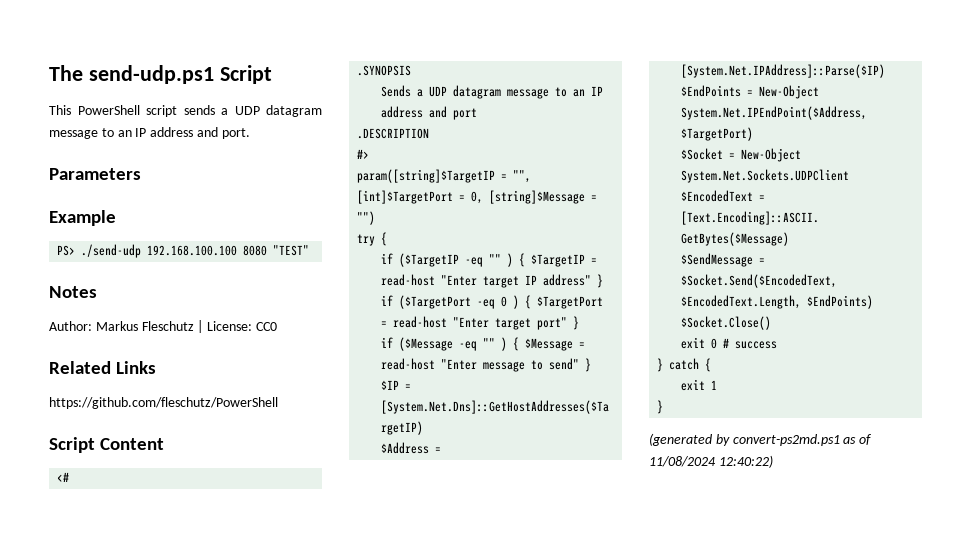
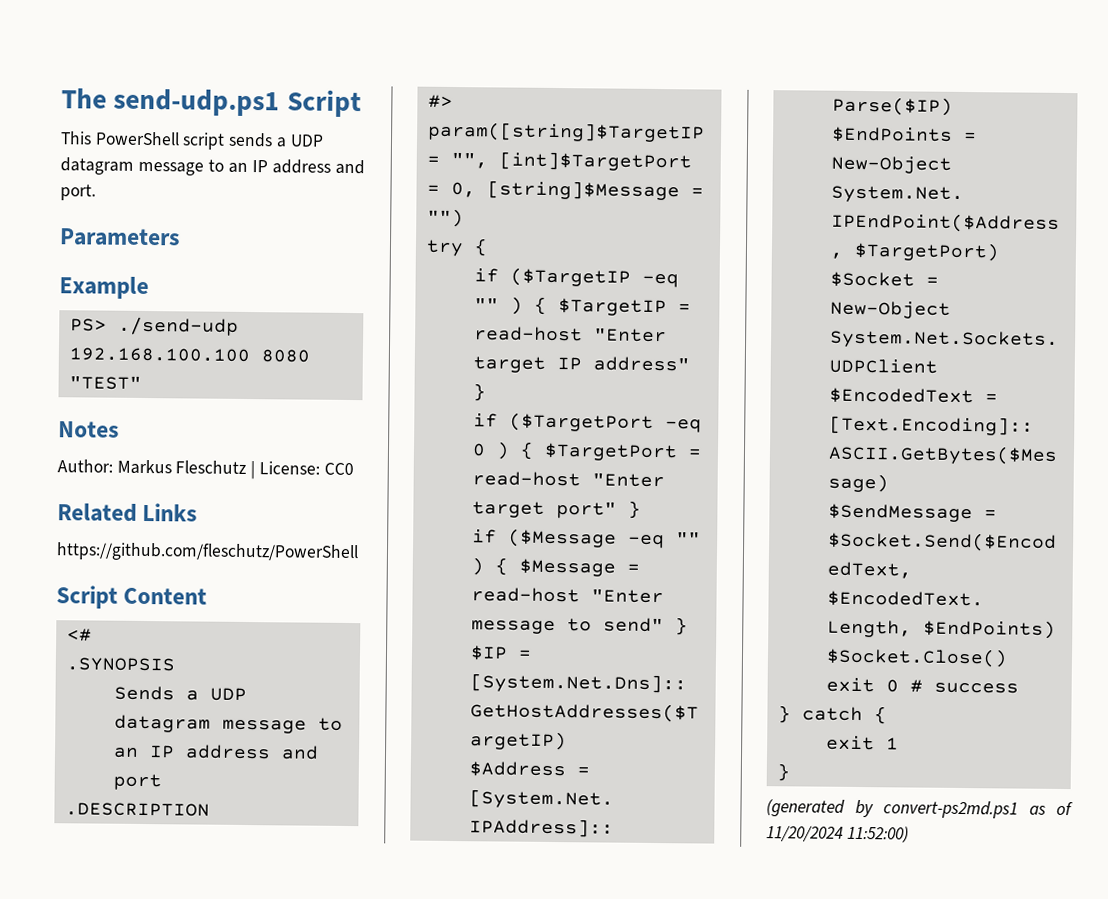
- (generated by convert-ps2md.ps1 as of 11/08/2024 12:40:22)
+ (generated by convert-ps2md.ps1 as of 11/20/2024 11:52:00)

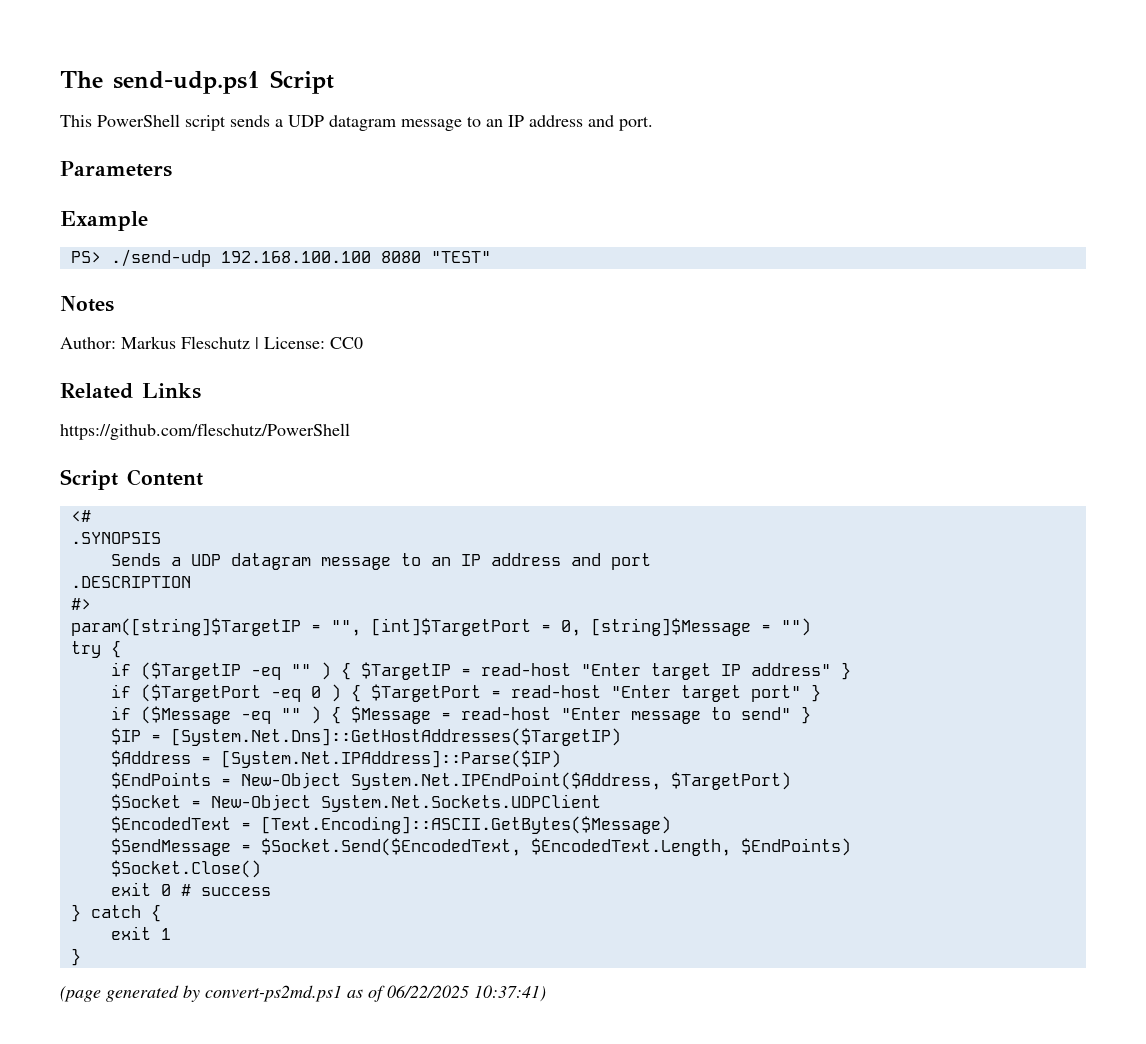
- (generated by convert-ps2md.ps1 as of 11/20/2024 11:52:00)
+ (page generated by convert-ps2md.ps1 as of 06/22/2025 10:37:41)

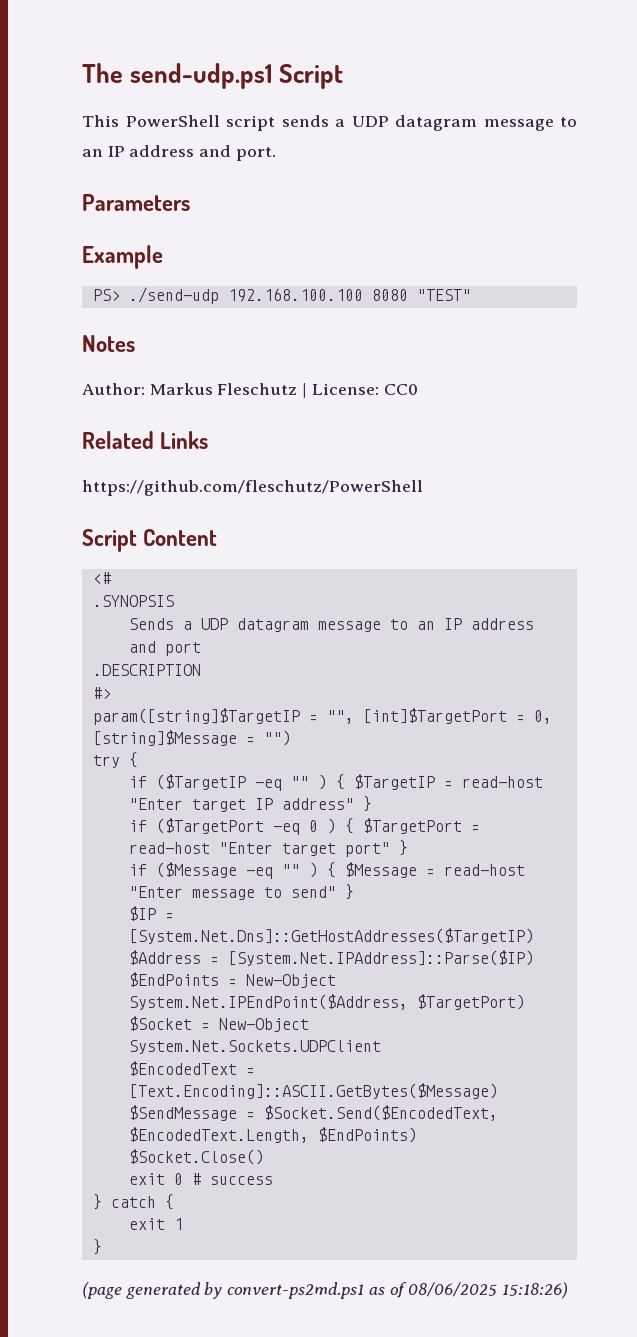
- (page generated by convert-ps2md.ps1 as of 06/22/2025 10:37:41)
+ (page generated by convert-ps2md.ps1 as of 08/06/2025 15:18:26)

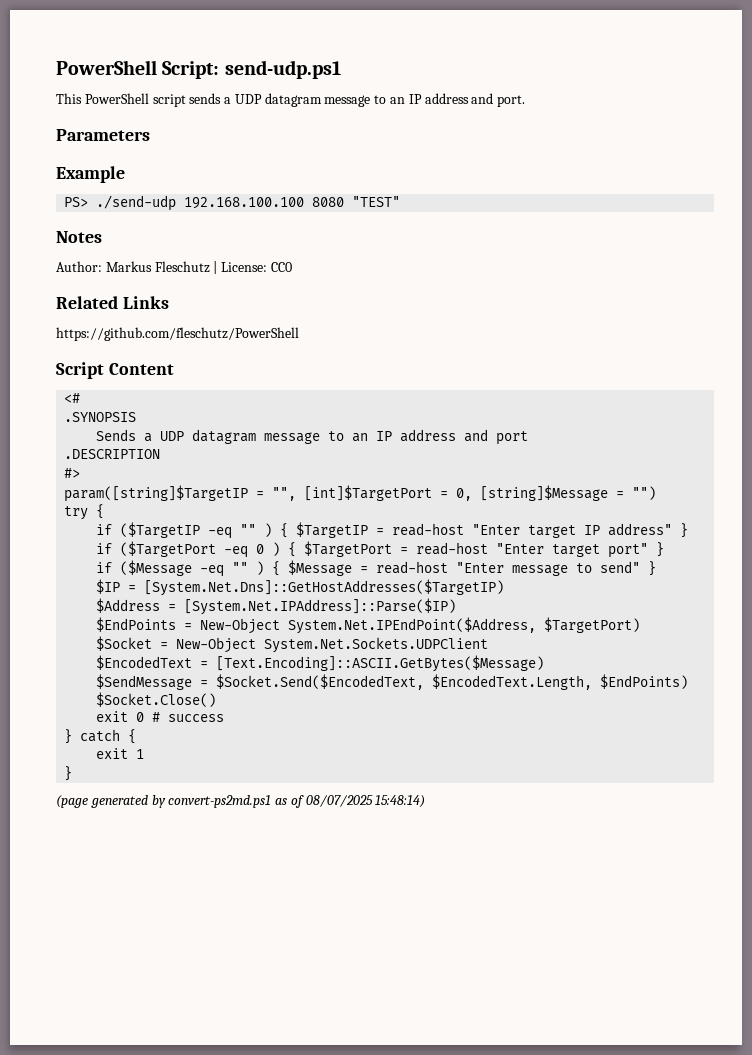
- The send-udp.ps1 Script
+ PowerShell Script: send-udp.ps1
- (page generated by convert-ps2md.ps1 as of 08/06/2025 15:18:26)
+ (page generated by convert-ps2md.ps1 as of 08/07/2025 15:48:14)

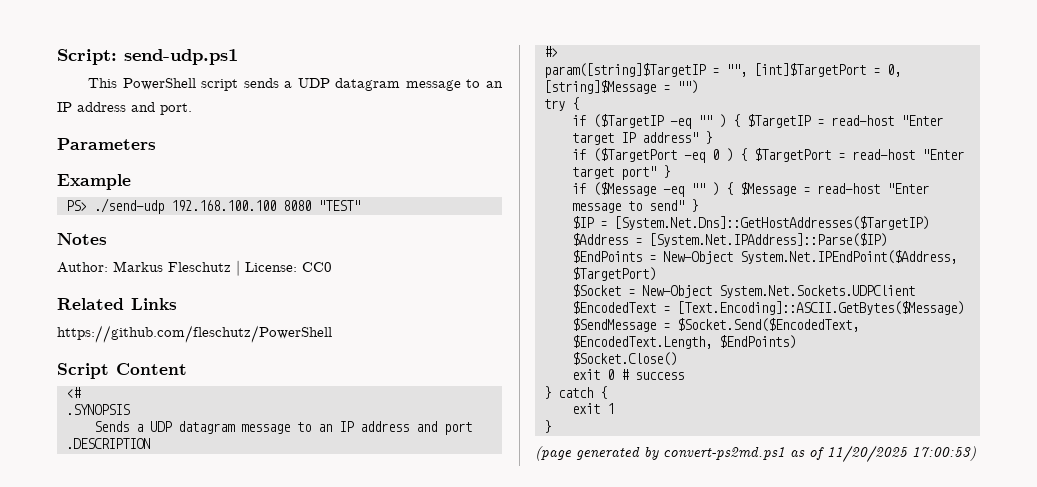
- PowerShell Script: send-udp.ps1
+ Script: send-udp.ps1
- (page generated by convert-ps2md.ps1 as of 08/07/2025 15:48:14)
+ (page generated by convert-ps2md.ps1 as of 11/20/2025 17:00:53)

